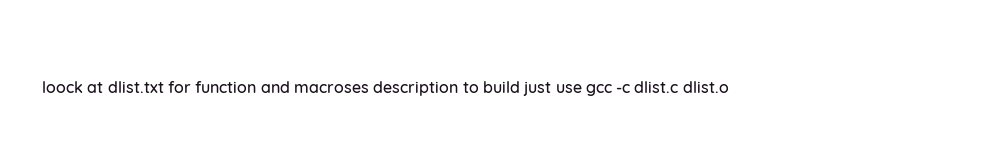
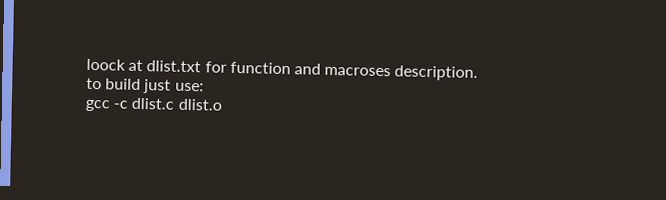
- loock at dlist.txt for function and macroses description to build just use gcc -c dlist.c dlist.o
+ loock at dlist.txt for function and macroses description.
+ to build just use:
+ gcc -c dlist.c dlist.o

